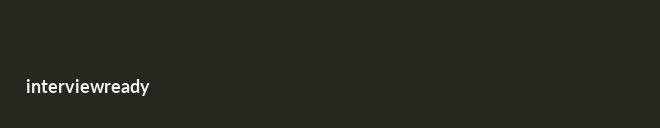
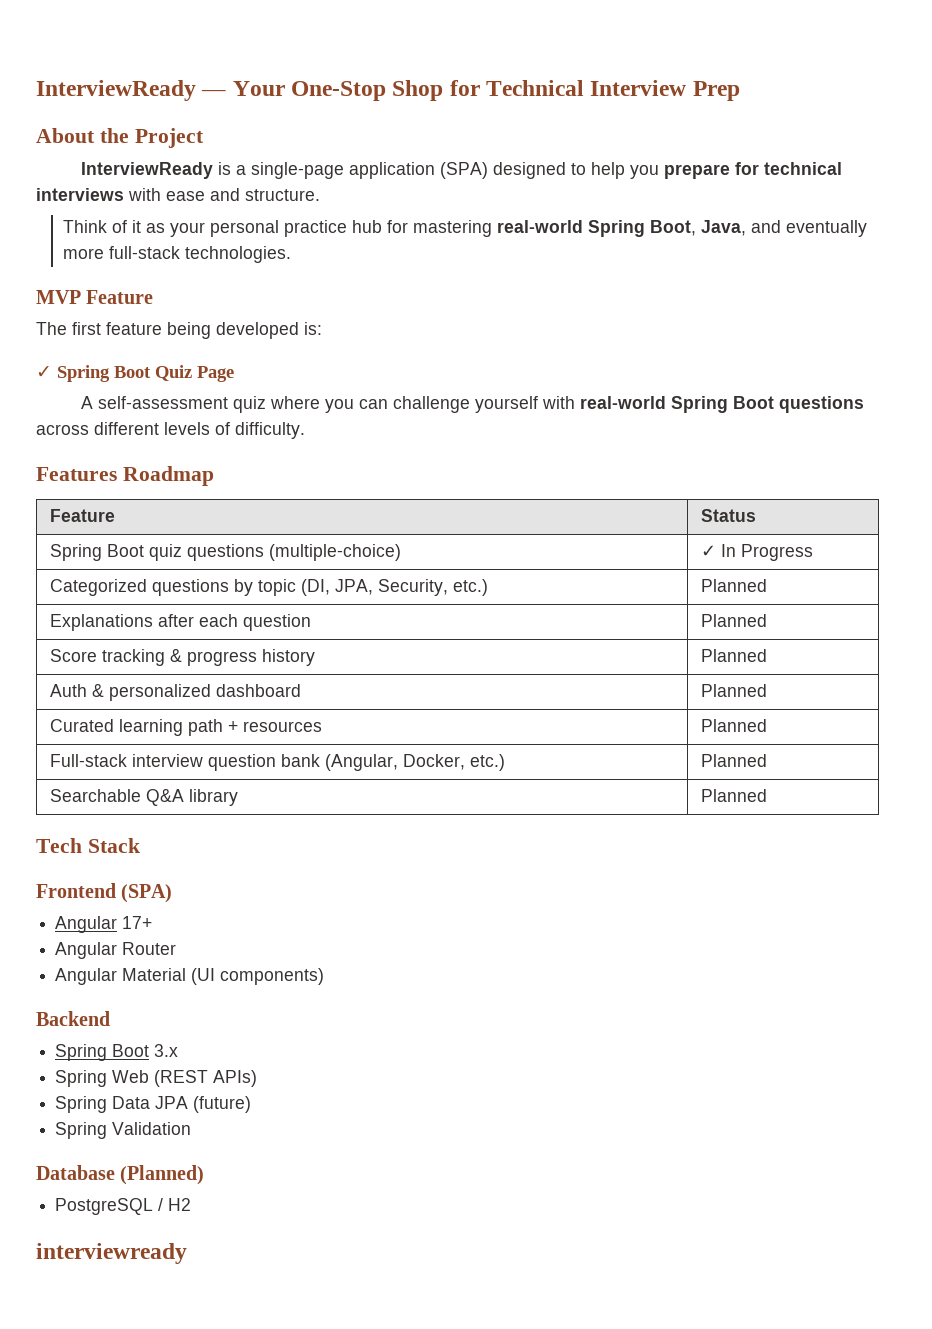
+ InterviewReady — Your One-Stop Shop for Technical Interview Prep
+ About the Project
+ InterviewReady is a single-page application (SPA) designed to help you prepare for technical interviews with ease and structure.
+ Think of it as your personal practice hub for mastering real-world Spring Boot, Java, and eventually more full-stack technologies.
+ MVP Feature
+ The first feature being developed is:
+ ✓ Spring Boot Quiz Page
+ A self-assessment quiz where you can challenge yourself with real-world Spring Boot questions across different levels of difficulty.
+ Features Roadmap
+ Feature | Status
+ Spring Boot quiz questions (multiple-choice) | ✓ In Progress
+ Categorized questions by topic (DI, JPA, Security, etc.) | Planned
+ Explanations after each question | Planned
+ Score tracking & progress history | Planned
+ Auth & personalized dashboard | Planned
+ Curated learning path + resources | Planned
+ Full-stack interview question bank (Angular, Docker, etc.) | Planned
+ Searchable Q&A library | Planned
+ Tech Stack
+ Frontend (SPA)
+ Angular 17+
+ Angular Router
+ Angular Material (UI components)
+ Backend
+ Spring Boot 3.x
+ Spring Web (REST APIs)
+ Spring Data JPA (future)
+ Spring Validation
+ Database (Planned)
+ PostgreSQL / H2

